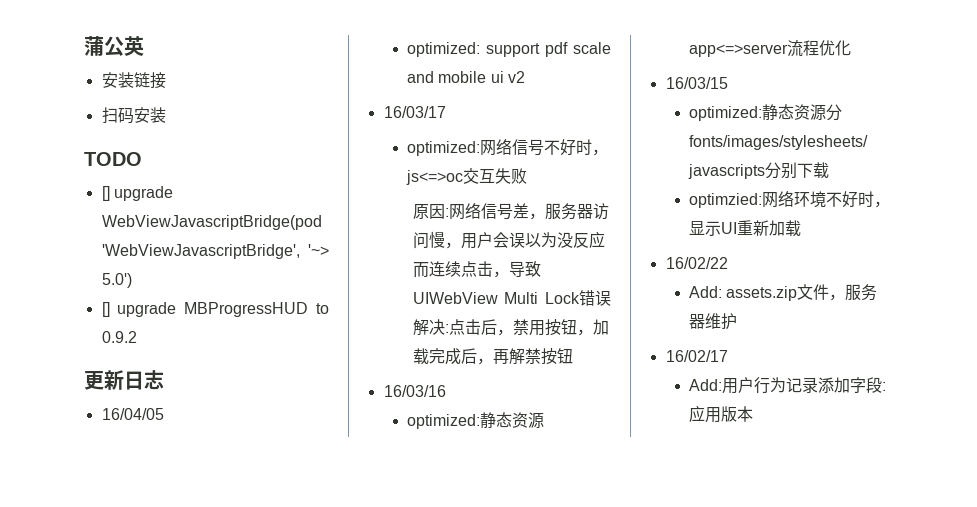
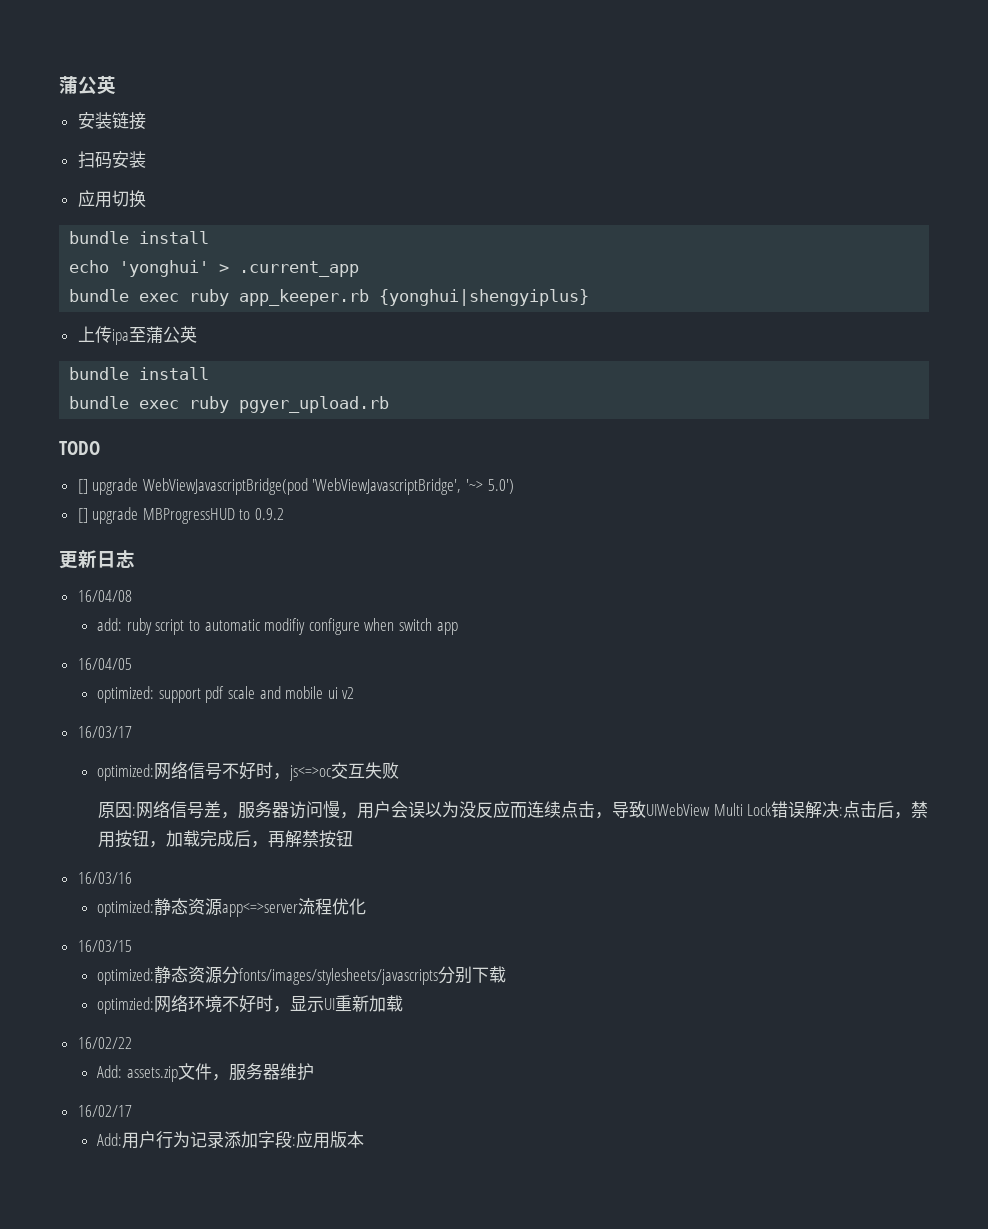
+ 应用切换
+ bundle install
+ echo 'yonghui' > .current_app
+ bundle exec ruby app_keeper.rb {yonghui|shengyiplus}
+ 上传ipa至蒲公英
+ bundle install
+ bundle exec ruby pgyer_upload.rb
+ 16/04/08
+ add: ruby script to automatic modifiy configure when switch app

